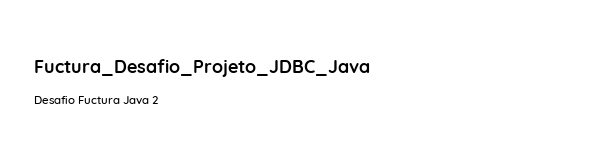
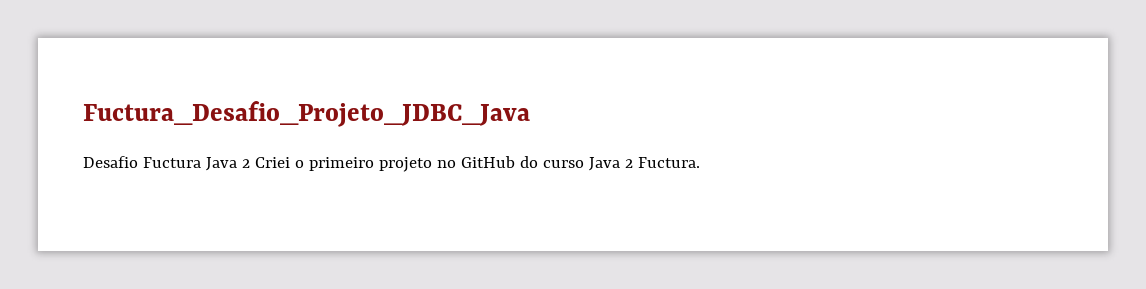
- Desafio Fuctura Java 2
+ Desafio Fuctura Java 2 Criei o primeiro projeto no GitHub do curso Java 2 Fuctura.

